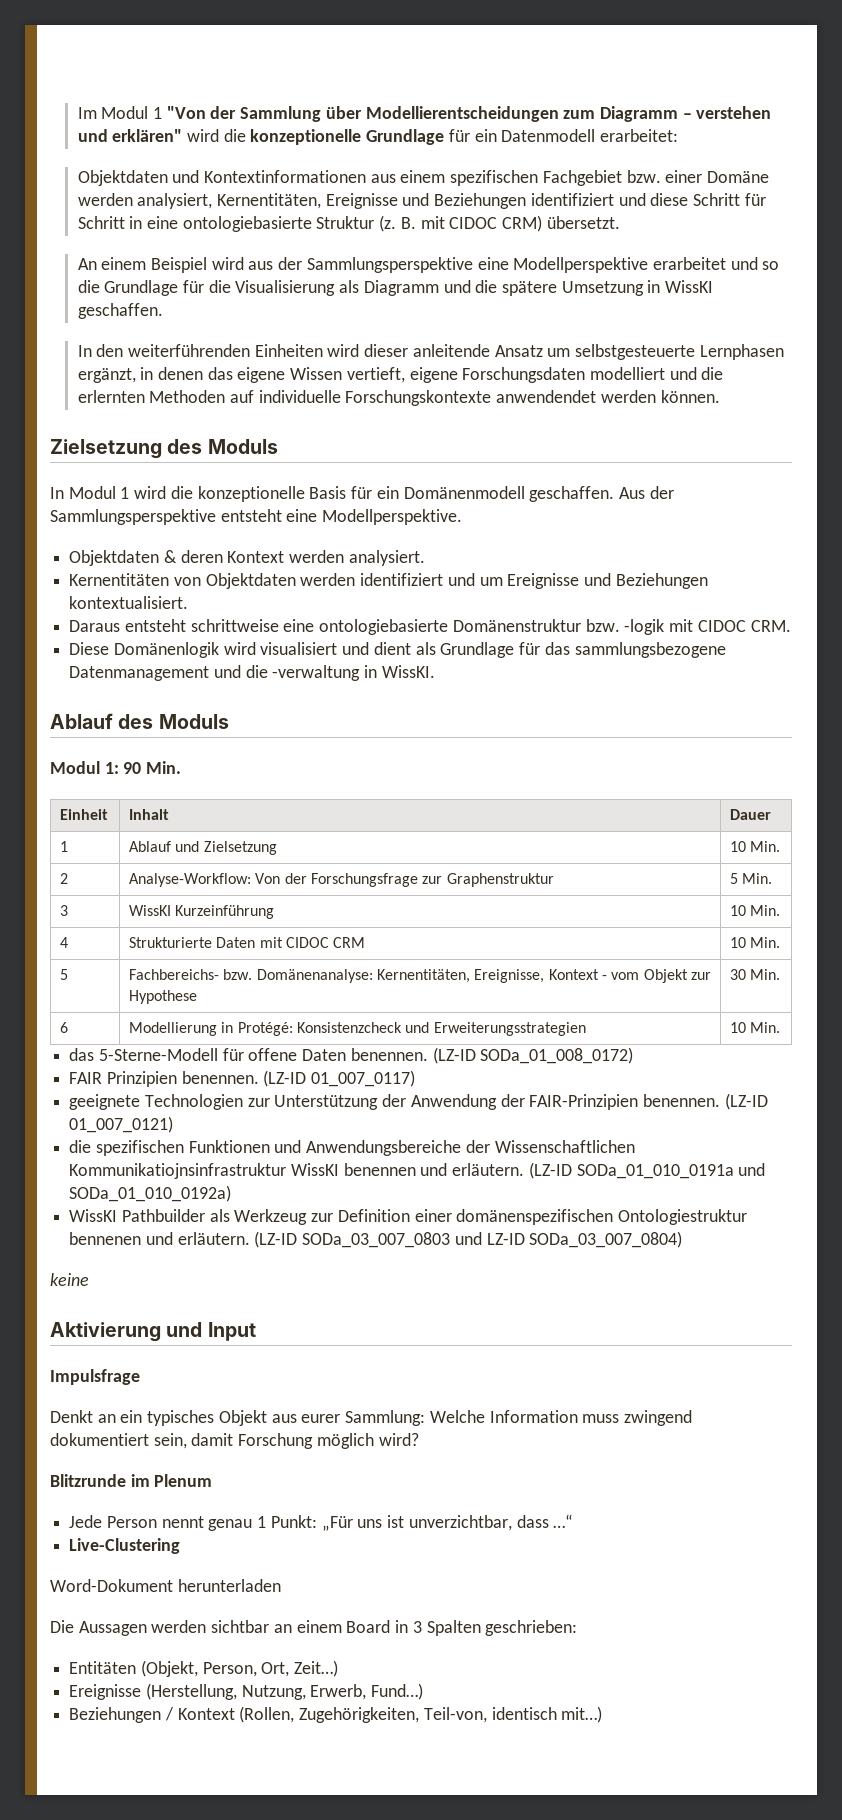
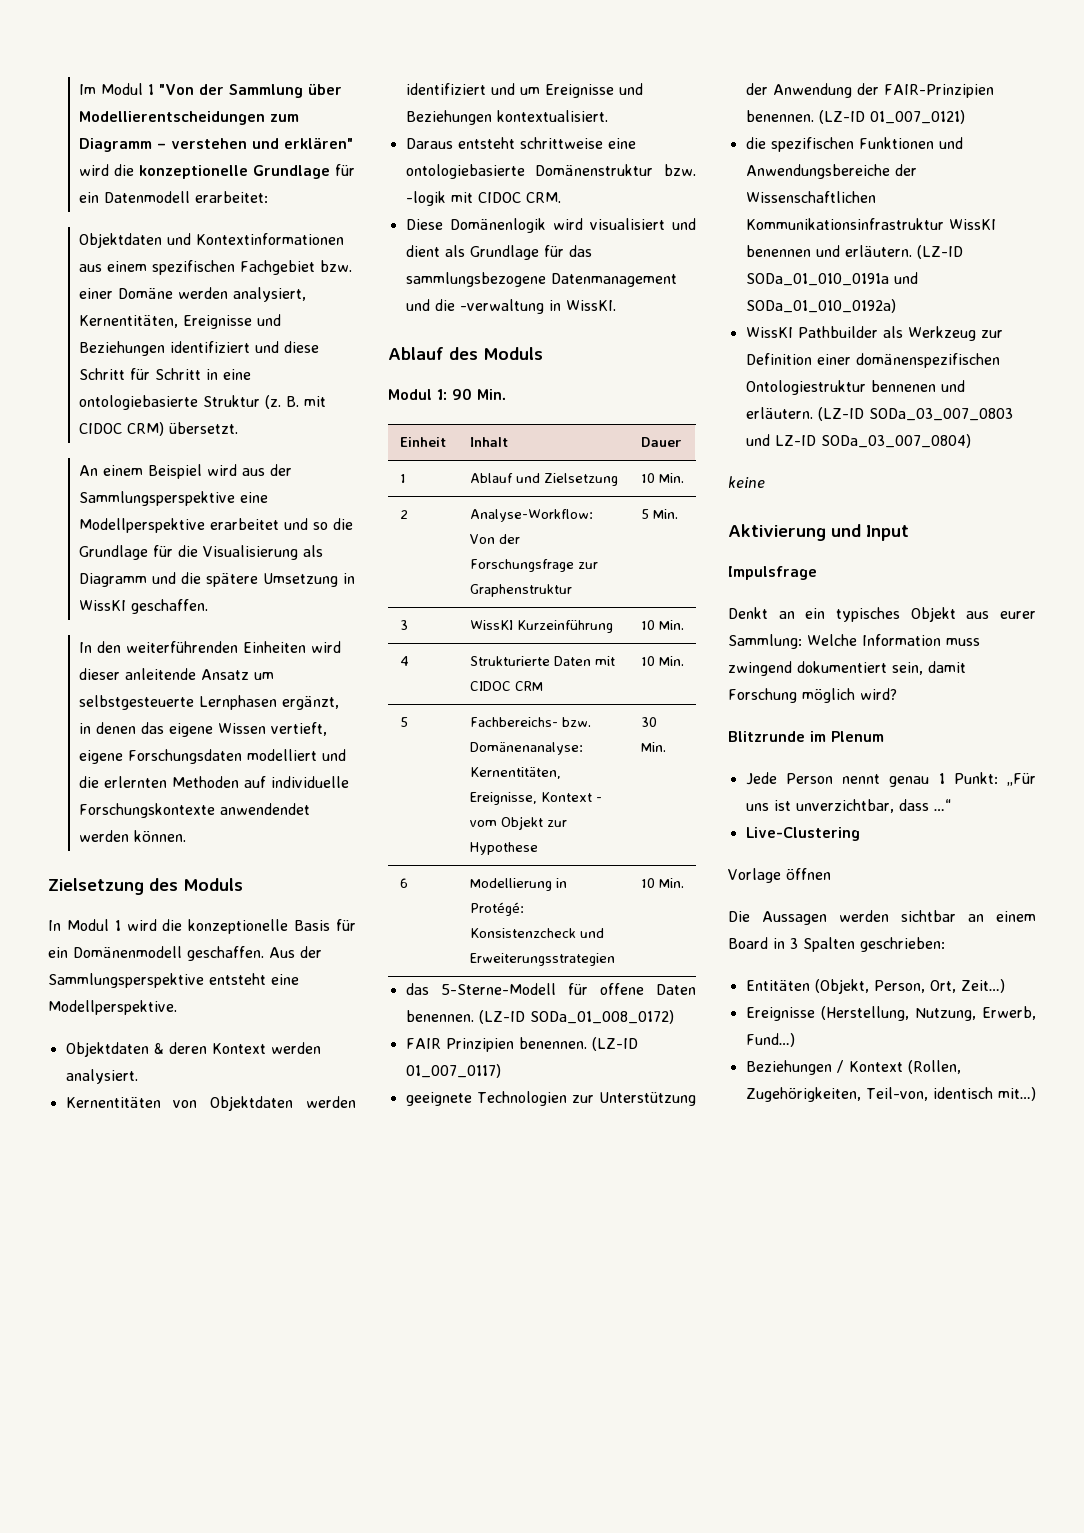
- die spezifischen Funktionen und Anwendungsbereiche der Wissenschaftlichen Kommunikatiojnsinfrastruktur WissKI benennen und erläutern.
+ die spezifischen Funktionen und Anwendungsbereiche der Wissenschaftlichen Kommunikationsinfrastruktur WissKI benennen und erläutern.
- Word-Dokument herunterladen
+ Vorlage öffnen

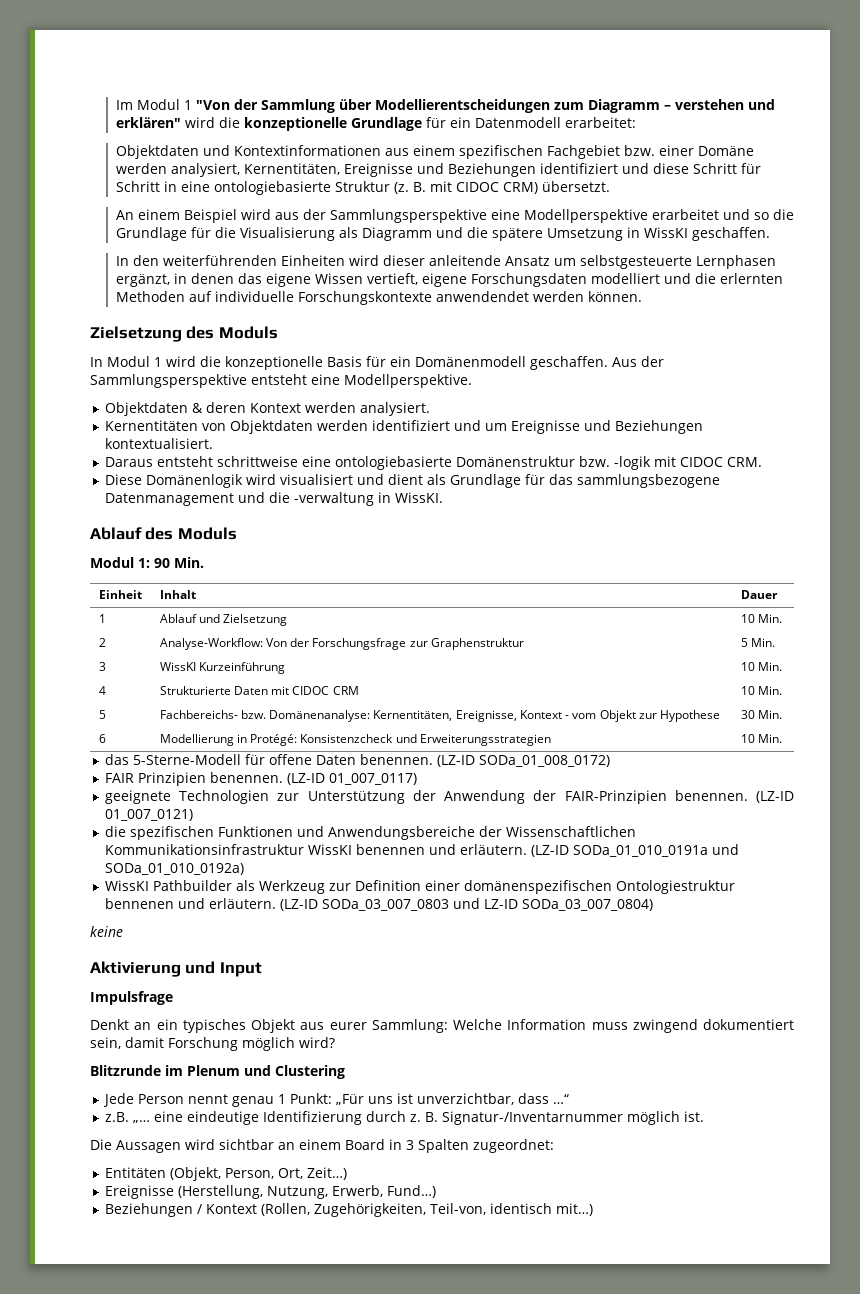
- Blitzrunde im Plenum
+ Blitzrunde im Plenum und Clustering
- Live-Clustering
- Vorlage öffnen
+ z.B. „… eine eindeutige Identifizierung durch z. B. Signatur-/Inventarnummer möglich ist.
- Die Aussagen werden sichtbar an einem Board in 3 Spalten geschrieben:
+ Die Aussagen wird sichtbar an einem Board in 3 Spalten zugeordnet:

